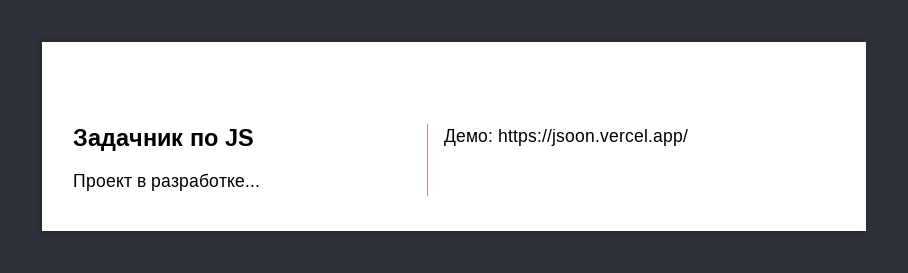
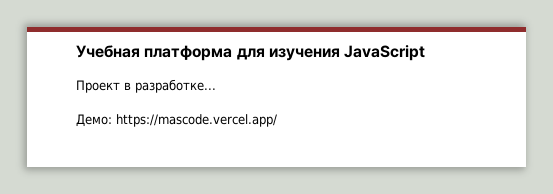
- Задачник по JS
+ Учебная платформа для изучения JavaScript
- Демо: https://jsoon.vercel.app/
+ Демо: https://mascode.vercel.app/

